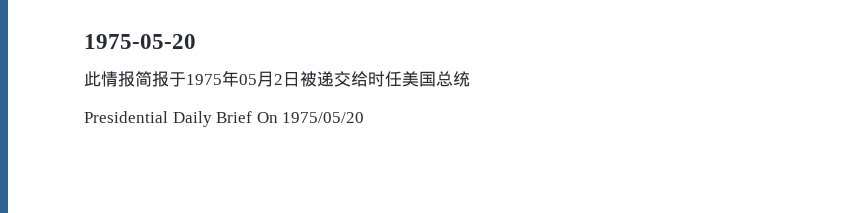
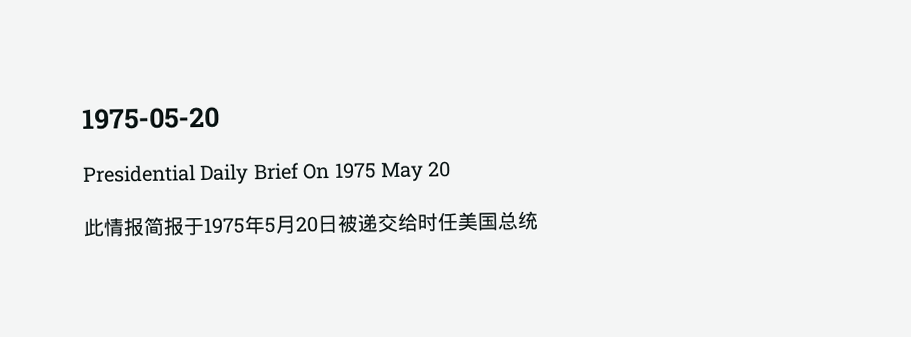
+ Presidential Daily Brief On 1975 May 20
- 此情报简报于1975年05月2日被递交给时任美国总统
+ 此情报简报于1975年5月20日被递交给时任美国总统
- Presidential Daily Brief On 1975/05/20

